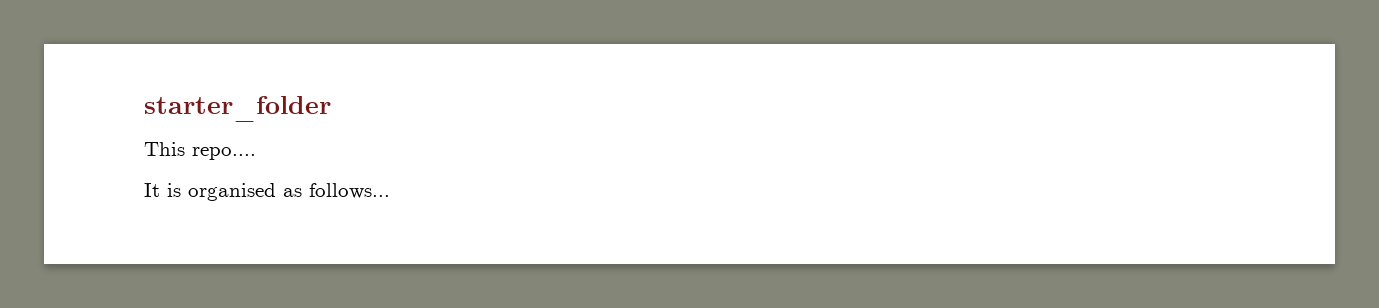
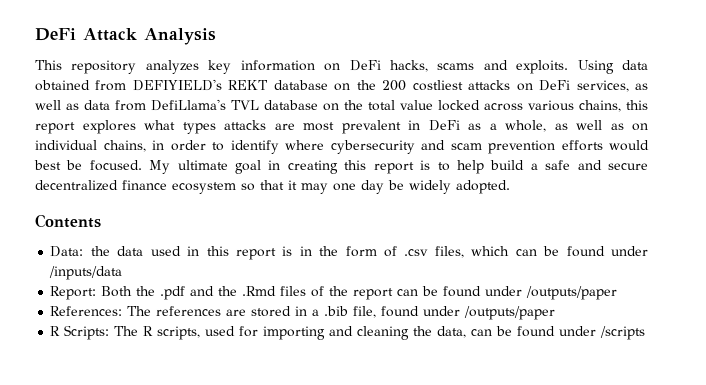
- starter_folder
- This repo....
- It is organised as follows...
+ DeFi Attack Analysis
+ This repository analyzes key information on DeFi hacks, scams and exploits. Using data obtained from DEFIYIELD's REKT database on the 200 costliest attacks on DeFi services, as well as data from DefiLlama's TVL database on the total value locked across various chains, this report explores what types attacks are most prevalent in DeFi as a whole, as well as on individual chains, in order to identify where cybersecurity and scam prevention efforts would best be focused. My ultimate goal in creating this report is to help build a safe and secure decentralized finance ecosystem so that it may one day be widely adopted.
+ Contents
+ Data: the data used in this report is in the form of .csv files, which can be found under /inputs/data
+ Report: Both the .pdf and the .Rmd files of the report can be found under /outputs/paper
+ References: The references are stored in a .bib file, found under /outputs/paper
+ R Scripts: The R scripts, used for importing and cleaning the data, can be found under /scripts

